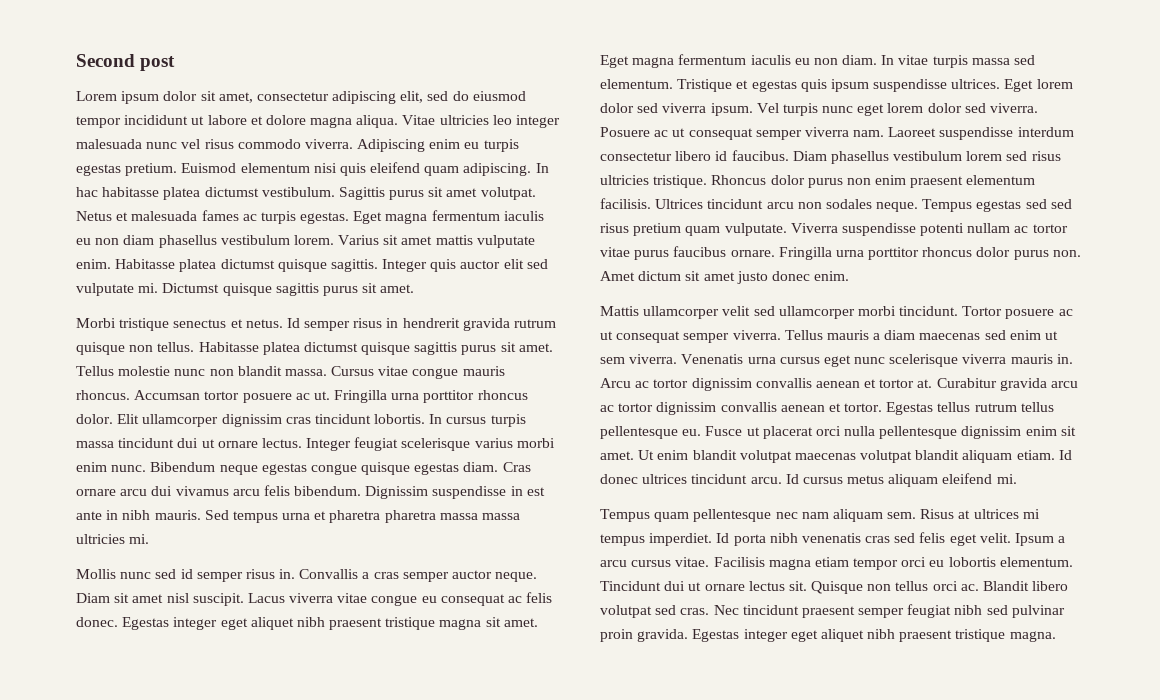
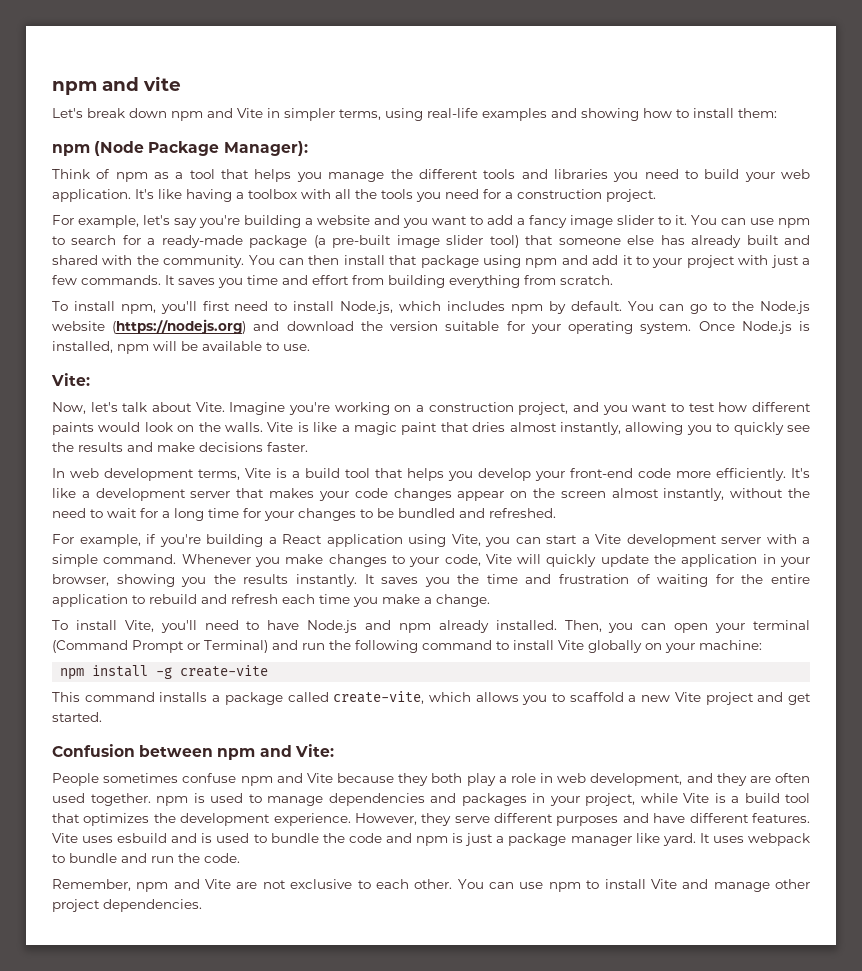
- Second post
- Lorem ipsum dolor sit amet, consectetur adipiscing elit, sed do eiusmod tempor incididunt ut labore et dolore magna aliqua. Vitae ultricies leo integer malesuada nunc vel risus commodo viverra. Adipiscing enim eu turpis egestas pretium. Euismod elementum nisi quis eleifend quam adipiscing. In hac habitasse platea dictumst vestibulum. Sagittis purus sit amet volutpat. Netus et malesuada fames ac turpis egestas. Eget magna fermentum iaculis eu non diam phasellus vestibulum lorem. Varius sit amet mattis vulputate enim. Habitasse platea dictumst quisque sagittis. Integer quis auctor elit sed vulputate mi. Dictumst quisque sagittis purus sit amet.
- Morbi tristique senectus et netus. Id semper risus in hendrerit gravida rutrum quisque non tellus. Habitasse platea dictumst quisque sagittis purus sit amet. Tellus molestie nunc non blandit massa. Cursus vitae congue mauris rhoncus. Accumsan tortor posuere ac ut. Fringilla urna porttitor rhoncus dolor. Elit ullamcorper dignissim cras tincidunt lobortis. In cursus turpis massa tincidunt dui ut ornare lectus. Integer feugiat scelerisque varius morbi enim nunc. Bibendum neque egestas congue quisque egestas diam. Cras ornare arcu dui vivamus arcu felis bibendum. Dignissim suspendisse in est ante in nibh mauris. Sed tempus urna et pharetra pharetra massa massa ultricies mi.
- Mollis nunc sed id semper risus in. Convallis a cras semper auctor neque. Diam sit amet nisl suscipit. Lacus viverra vitae congue eu consequat ac felis donec. Egestas integer eget aliquet nibh praesent tristique magna sit amet. Eget magna fermentum iaculis eu non diam. In vitae turpis massa sed elementum. Tristique et egestas quis ipsum suspendisse ultrices. Eget lorem dolor sed viverra ipsum. Vel turpis nunc eget lorem dolor sed viverra. Posuere ac ut consequat semper viverra nam. Laoreet suspendisse interdum consectetur libero id faucibus. Diam phasellus vestibulum lorem sed risus ultricies tristique. Rhoncus dolor purus non enim praesent elementum facilisis. Ultrices tincidunt arcu non sodales neque. Tempus egestas sed sed risus pretium quam vulputate. Viverra suspendisse potenti nullam ac tortor vitae purus faucibus ornare. Fringilla urna porttitor rhoncus dolor purus non. Amet dictum sit amet justo donec enim.
- Mattis ullamcorper velit sed ullamcorper morbi tincidunt. Tortor posuere ac ut consequat semper viverra. Tellus mauris a diam maecenas sed enim ut sem viverra. Venenatis urna cursus eget nunc scelerisque viverra mauris in. Arcu ac tortor dignissim convallis aenean et tortor at. Curabitur gravida arcu ac tortor dignissim convallis aenean et tortor. Egestas tellus rutrum tellus pellentesque eu. Fusce ut placerat orci nulla pellentesque dignissim enim sit amet. Ut enim blandit volutpat maecenas volutpat blandit aliquam etiam. Id donec ultrices tincidunt arcu. Id cursus metus aliquam eleifend mi.
- Tempus quam pellentesque nec nam aliquam sem. Risus at ultrices mi tempus imperdiet. Id porta nibh venenatis cras sed felis eget velit. Ipsum a arcu cursus vitae. Facilisis magna etiam tempor orci eu lobortis elementum. Tincidunt dui ut ornare lectus sit. Quisque non tellus orci ac. Blandit libero volutpat sed cras. Nec tincidunt praesent semper feugiat nibh sed pulvinar proin gravida. Egestas integer eget aliquet nibh praesent tristique magna.
+ npm and vite
+ Let's break down npm and Vite in simpler terms, using real-life examples and showing how to install them:
+ npm (Node Package Manager):
+ Think of npm as a tool that helps you manage the different tools and libraries you need to build your web application. It's like having a toolbox with all the tools you need for a construction project.
+ For example, let's say you're building a website and you want to add a fancy image slider to it. You can use npm to search for a ready-made package (a pre-built image slider tool) that someone else has already built and shared with the community. You can then install that package using npm and add it to your project with just a few commands. It saves you time and effort from building everything from scratch.
+ To install npm, you'll first need to install Node.js, which includes npm by default. You can go to the Node.js website (https://nodejs.org) and download the version suitable for your operating system. Once Node.js is installed, npm will be available to use.
+ Vite:
+ Now, let's talk about Vite. Imagine you're working on a construction project, and you want to test how different paints would look on the walls. Vite is like a magic paint that dries almost instantly, allowing you to quickly see the results and make decisions faster.
+ In web development terms, Vite is a build tool that helps you develop your front-end code more efficiently. It's like a development server that makes your code changes appear on the screen almost instantly, without the need to wait for a long time for your changes to be bundled and refreshed.
+ For example, if you're building a React application using Vite, you can start a Vite development server with a simple command. Whenever you make changes to your code, Vite will quickly update the application in your browser, showing you the results instantly. It saves you the time and frustration of waiting for the entire application to rebuild and refresh each time you make a change.
+ To install Vite, you'll need to have Node.js and npm already installed. Then, you can open your terminal (Command Prompt or Terminal) and run the following command to install Vite globally on your machine:
+ npm install -g create-vite
+ This command installs a package called create-vite, which allows you to scaffold a new Vite project and get started.
+ Confusion between npm and Vite:
+ People sometimes confuse npm and Vite because they both play a role in web development, and they are often used together. npm is used to manage dependencies and packages in your project, while Vite is a build tool that optimizes the development experience. However, they serve different purposes and have different features. Vite uses esbuild and is used to bundle the code and npm is just a package manager like yard. It uses webpack to bundle and run the code.
+ Remember, npm and Vite are not exclusive to each other. You can use npm to install Vite and manage other project dependencies.

